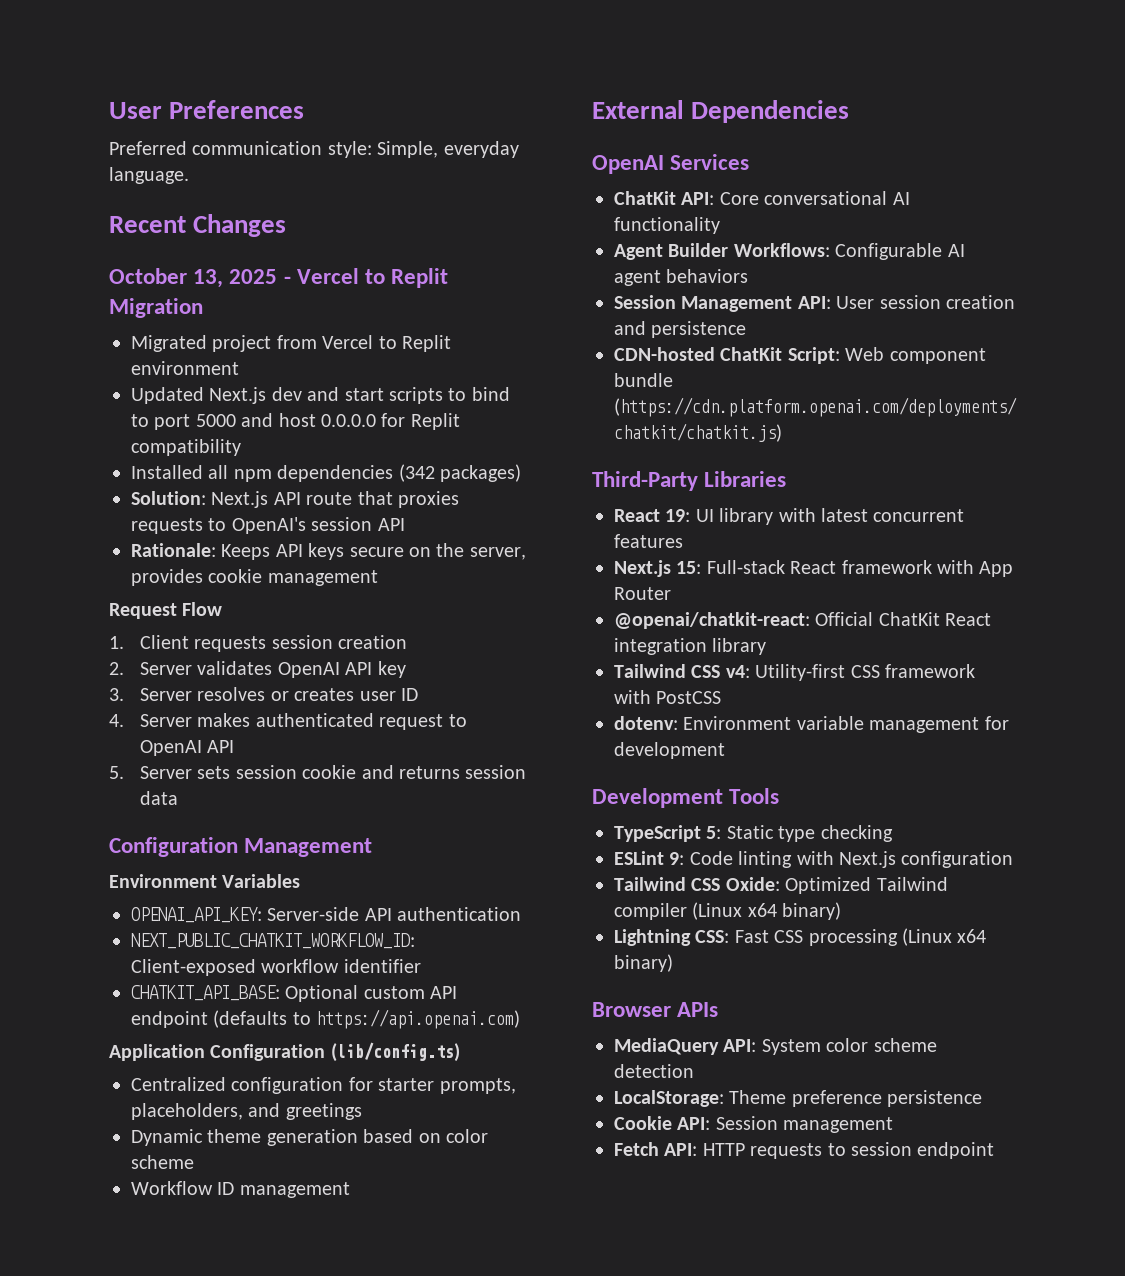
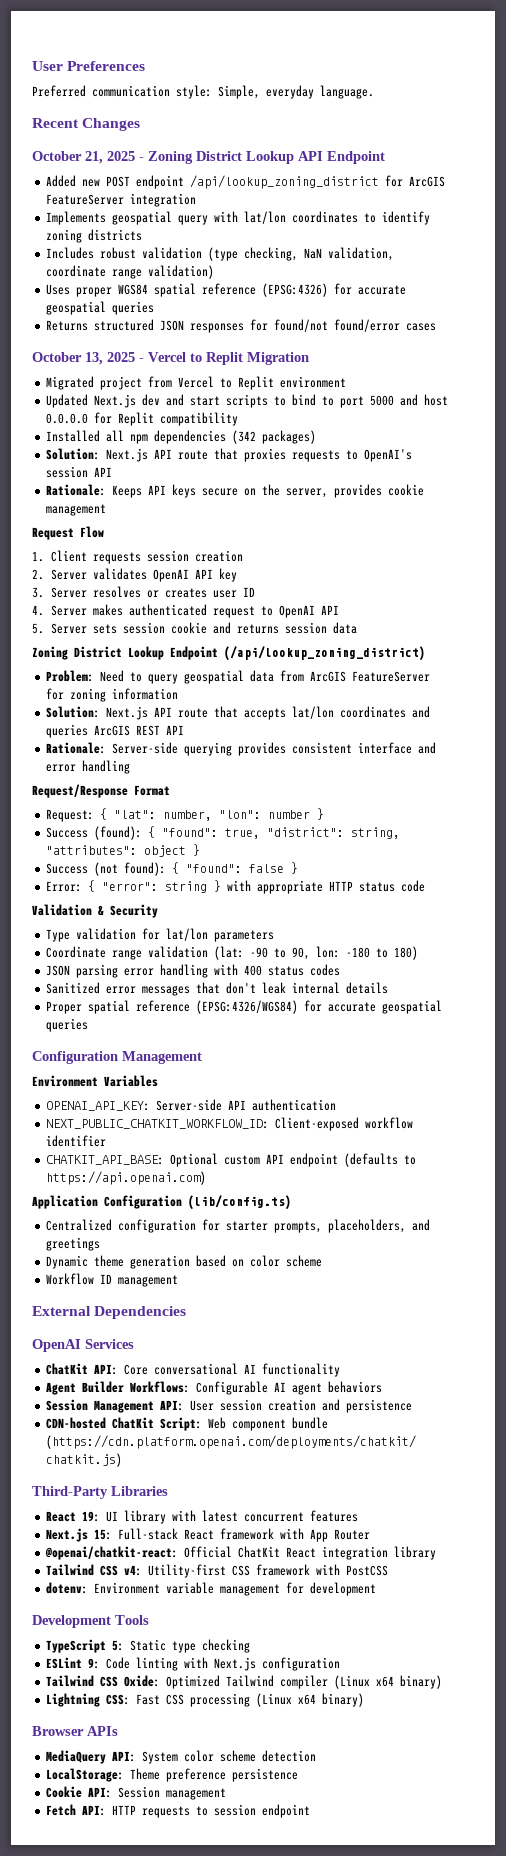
+ October 21, 2025 - Zoning District Lookup API Endpoint
+ Added new POST endpoint /api/lookup_zoning_district for ArcGIS FeatureServer integration
+ Implements geospatial query with lat/lon coordinates to identify zoning districts
+ Includes robust validation (type checking, NaN validation, coordinate range validation)
+ Uses proper WGS84 spatial reference (EPSG:4326) for accurate geospatial queries
+ Returns structured JSON responses for found/not found/error cases
+ Zoning District Lookup Endpoint (/api/lookup_zoning_district)
+ Problem: Need to query geospatial data from ArcGIS FeatureServer for zoning information
+ Solution: Next.js API route that accepts lat/lon coordinates and queries ArcGIS REST API
+ Rationale: Server-side querying provides consistent interface and error handling
+ Request/Response Format
+ Request: { "lat": number, "lon": number }
+ Success (found): { "found": true, "district": string, "attributes": object }
+ Success (not found): { "found": false }
+ Error: { "error": string } with appropriate HTTP status code
+ Validation & Security
+ Type validation for lat/lon parameters
+ Coordinate range validation (lat: -90 to 90, lon: -180 to 180)
+ JSON parsing error handling with 400 status codes
+ Sanitized error messages that don't leak internal details
+ Proper spatial reference (EPSG:4326/WGS84) for accurate geospatial queries

